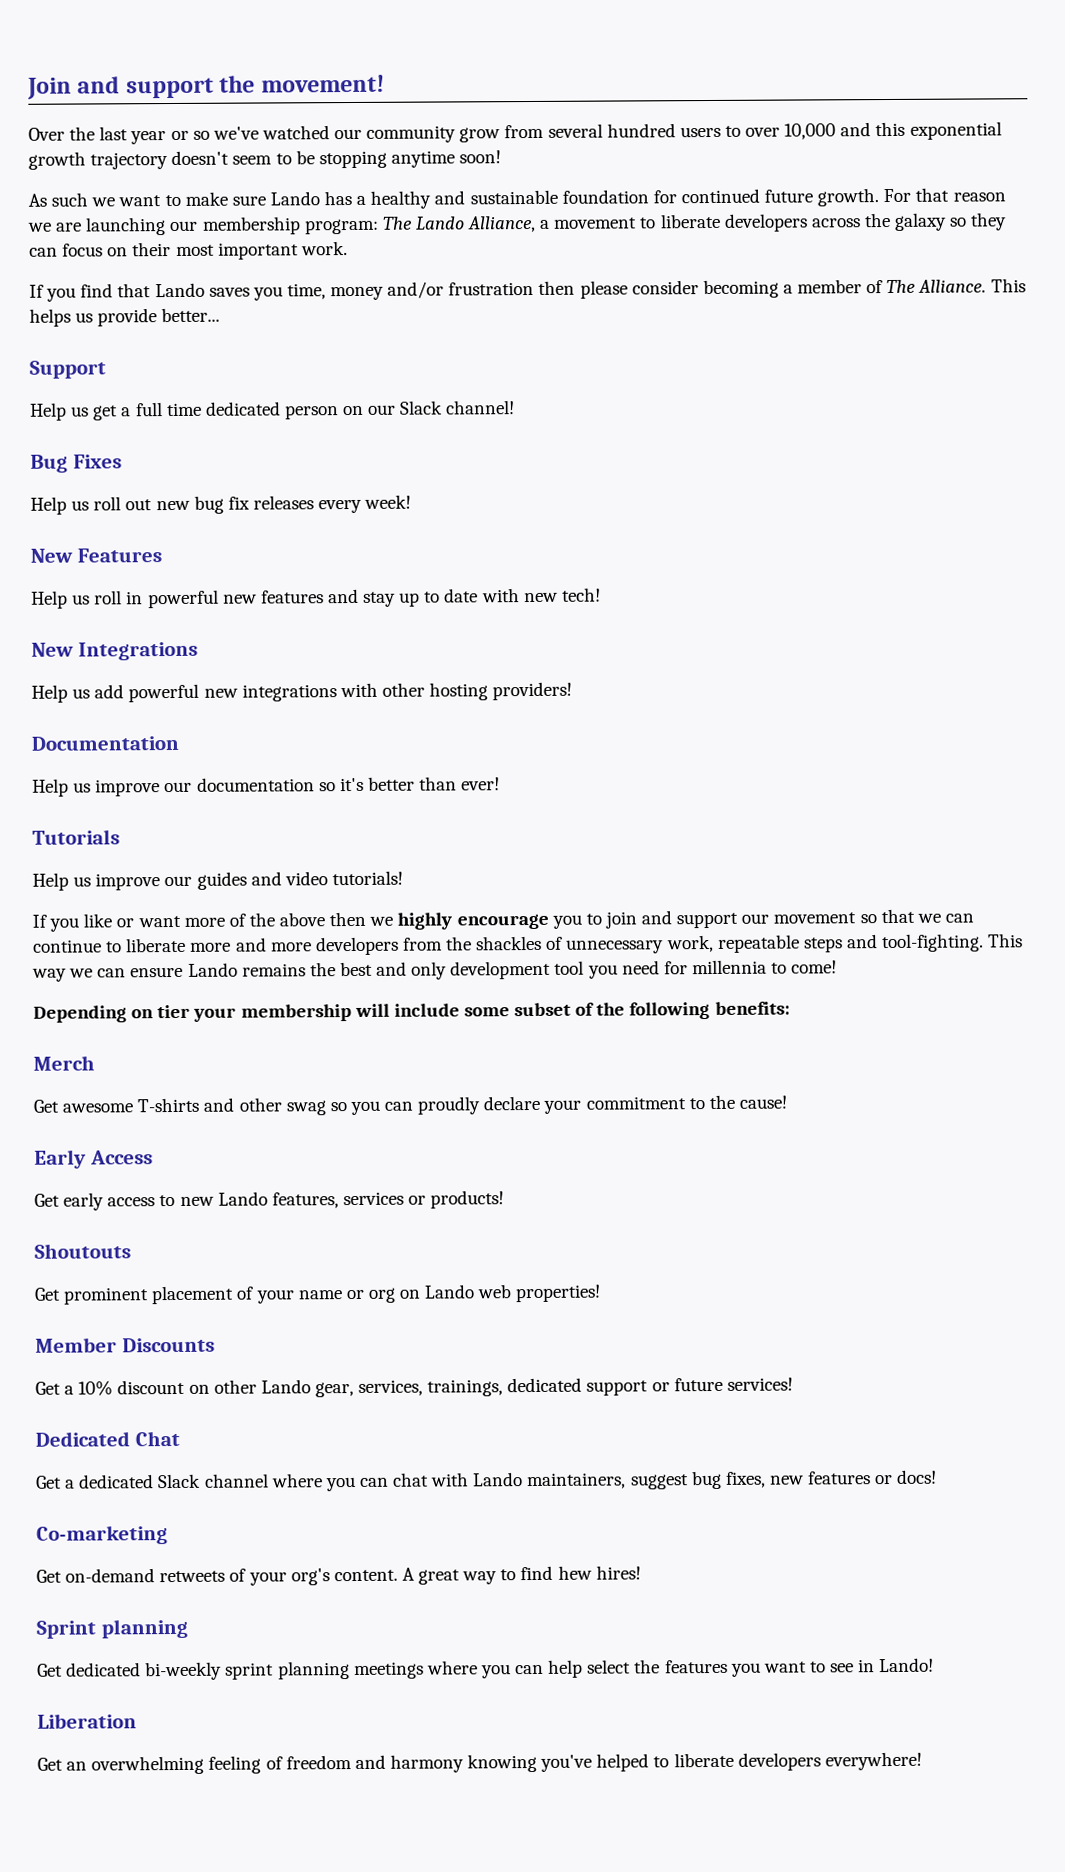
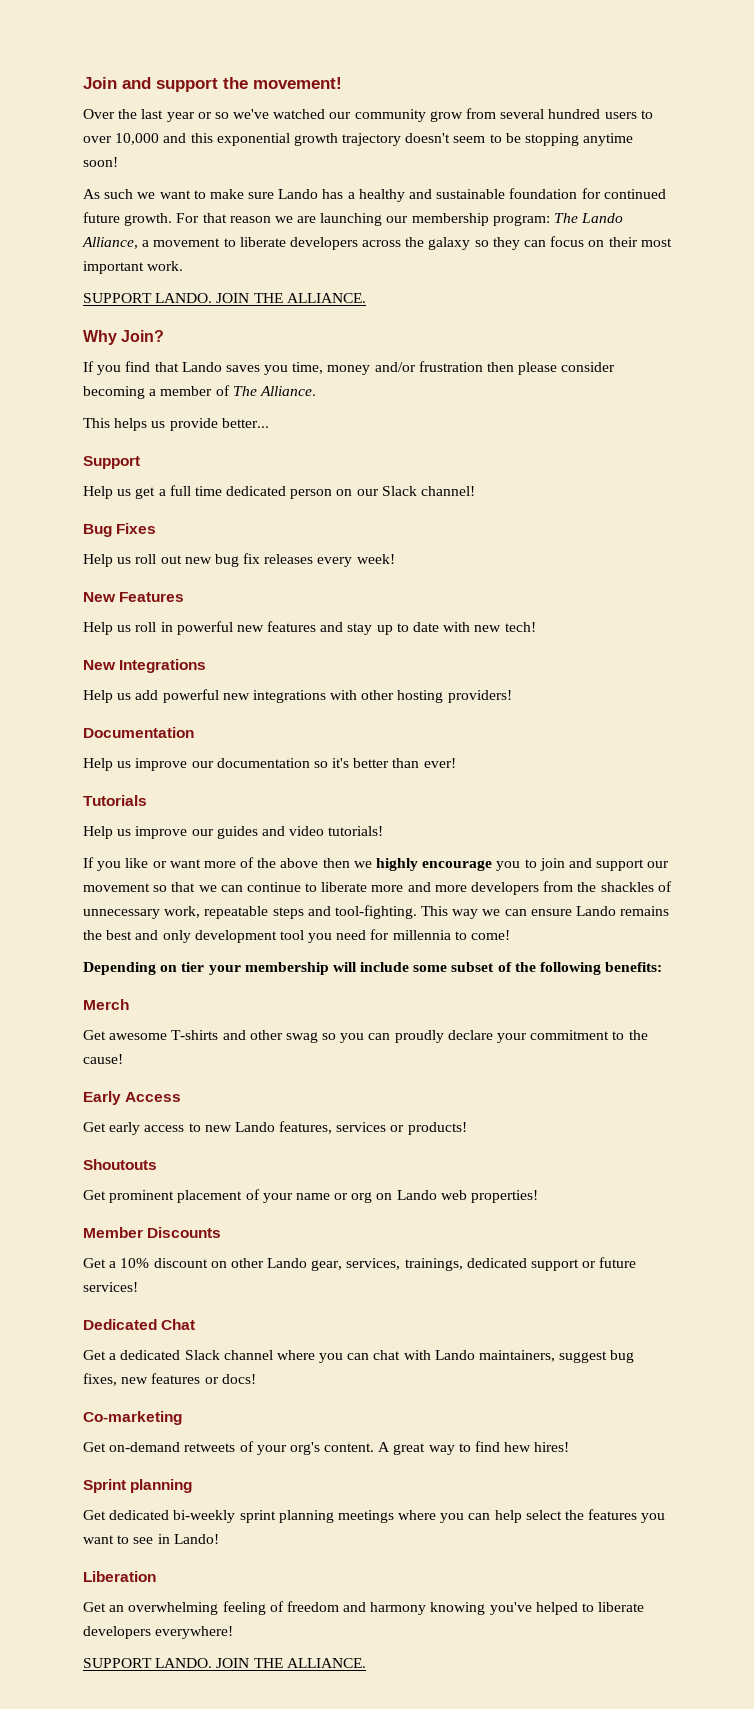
  For that reason we are launching our membership program: The Lando Alliance, a movement to liberate developers across the galaxy so they can focus on their most important work.
+ SUPPORT LANDO. JOIN THE ALLIANCE.
+ Why Join?
- If you find that Lando saves you time, money and/or frustration then please consider becoming a member of The Alliance. This helps us provide better...
+ If you find that Lando saves you time, money and/or frustration then please consider becoming a member of The Alliance.
+ This helps us provide better...
  Get an overwhelming feeling of freedom and harmony knowing you've helped to liberate developers everywhere!
+ SUPPORT LANDO. JOIN THE ALLIANCE.

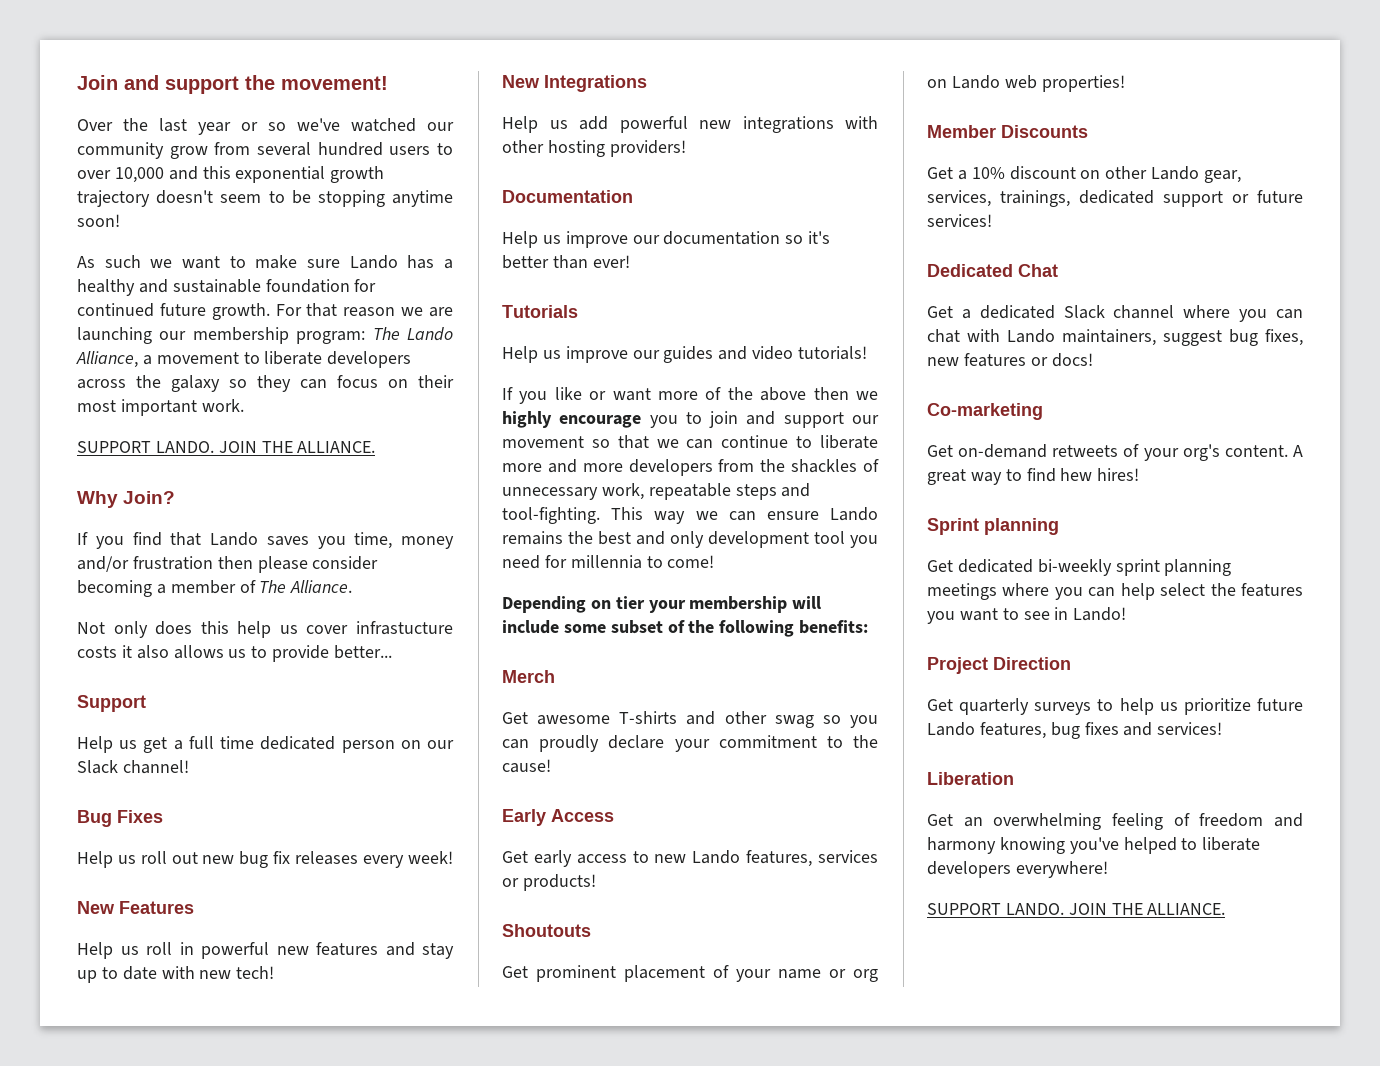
- This helps us provide better...
+ Not only does this help us cover infrastucture costs it also allows us to provide better...
+ Project Direction
+ Get quarterly surveys to help us prioritize future Lando features, bug fixes and services!

